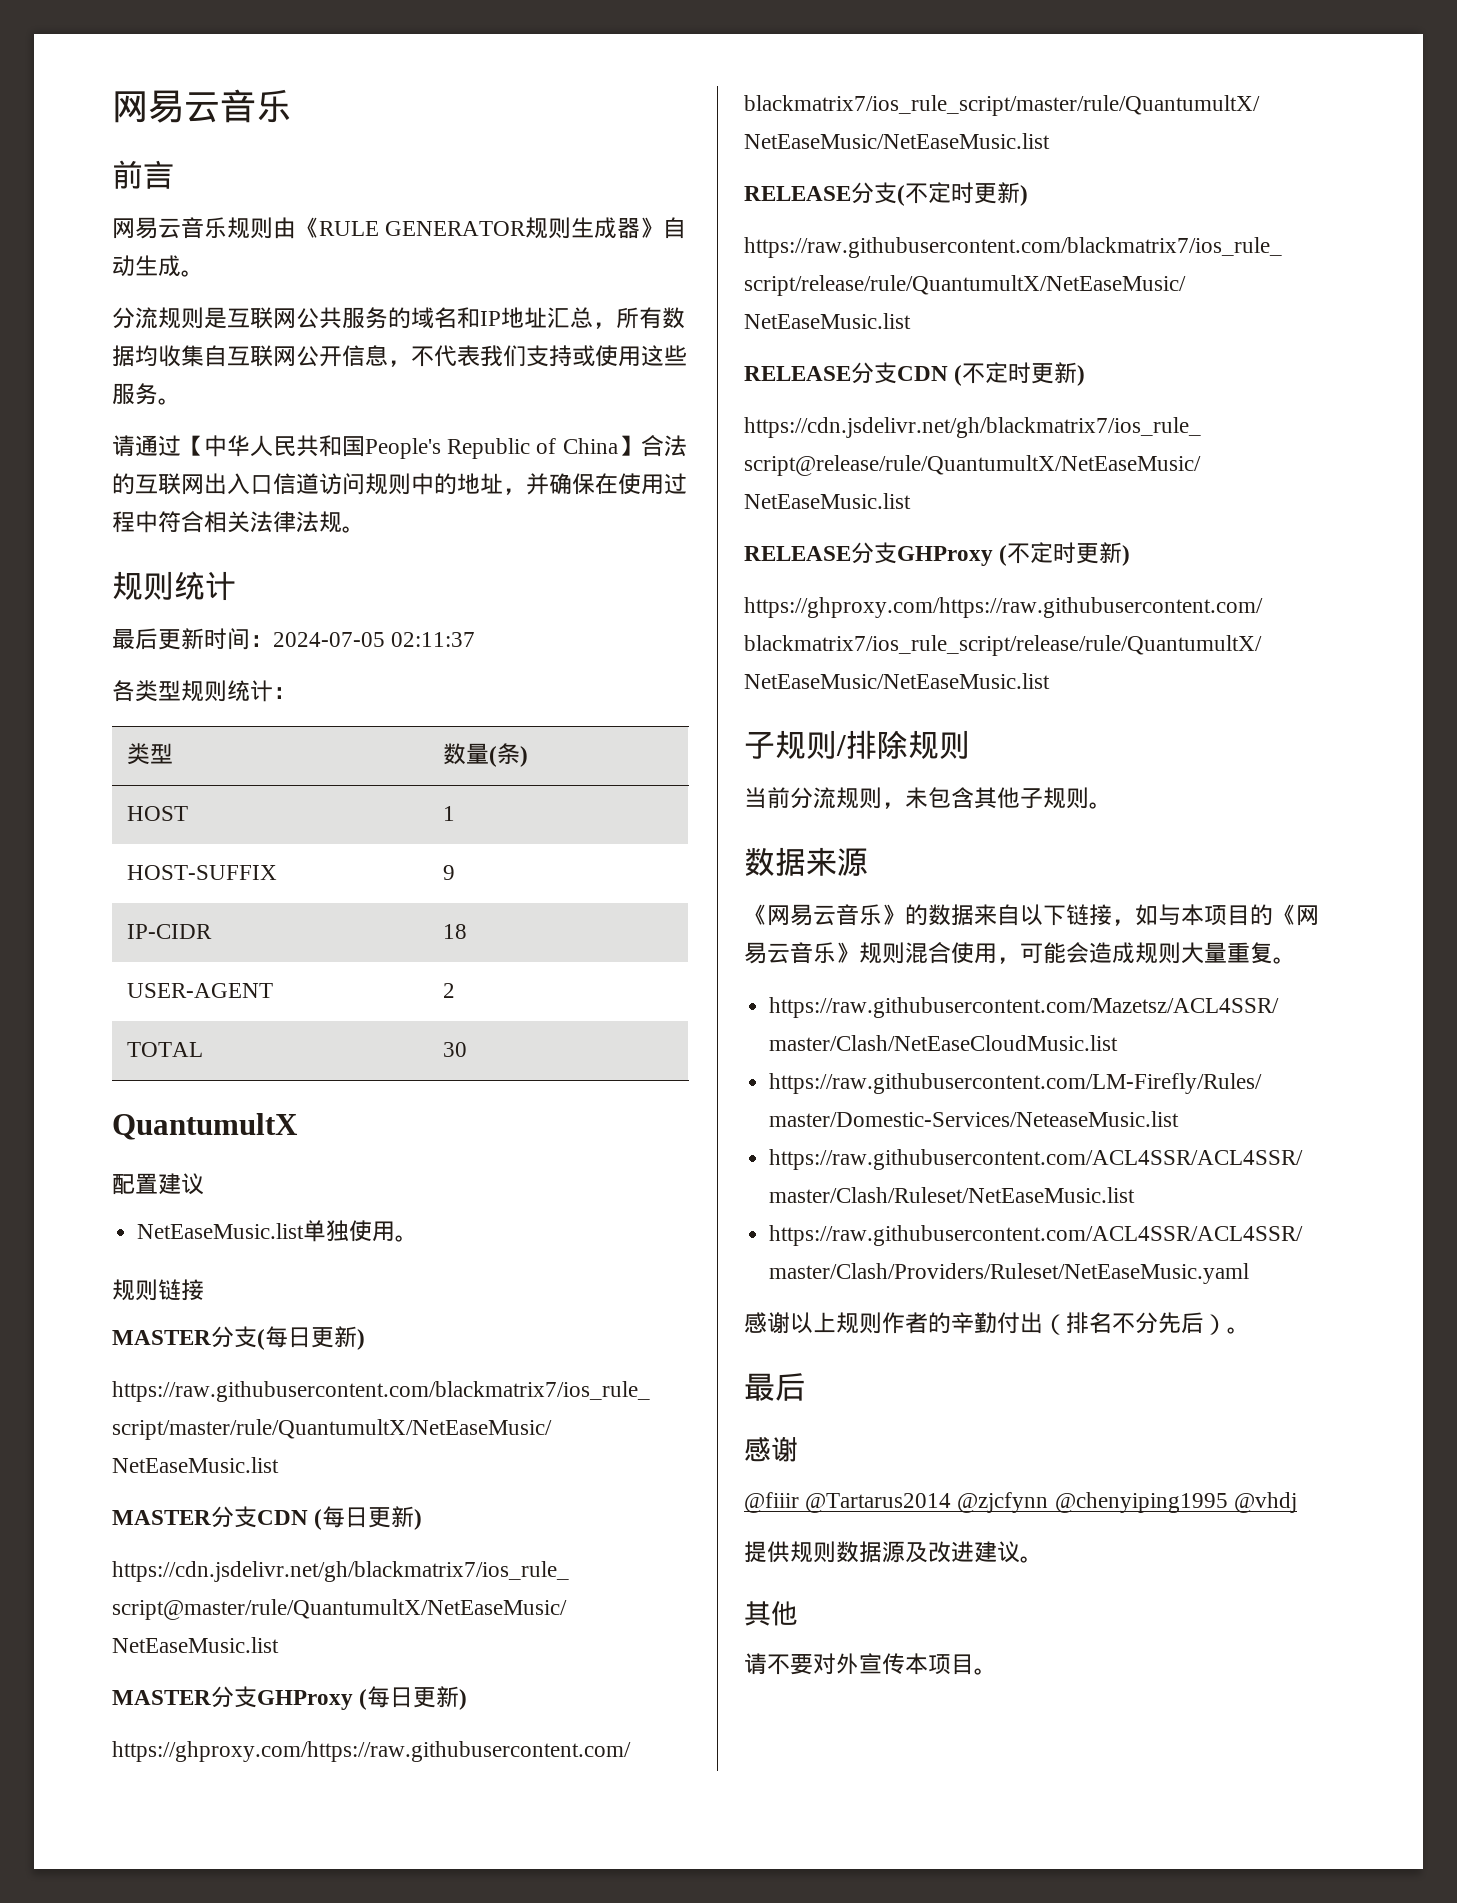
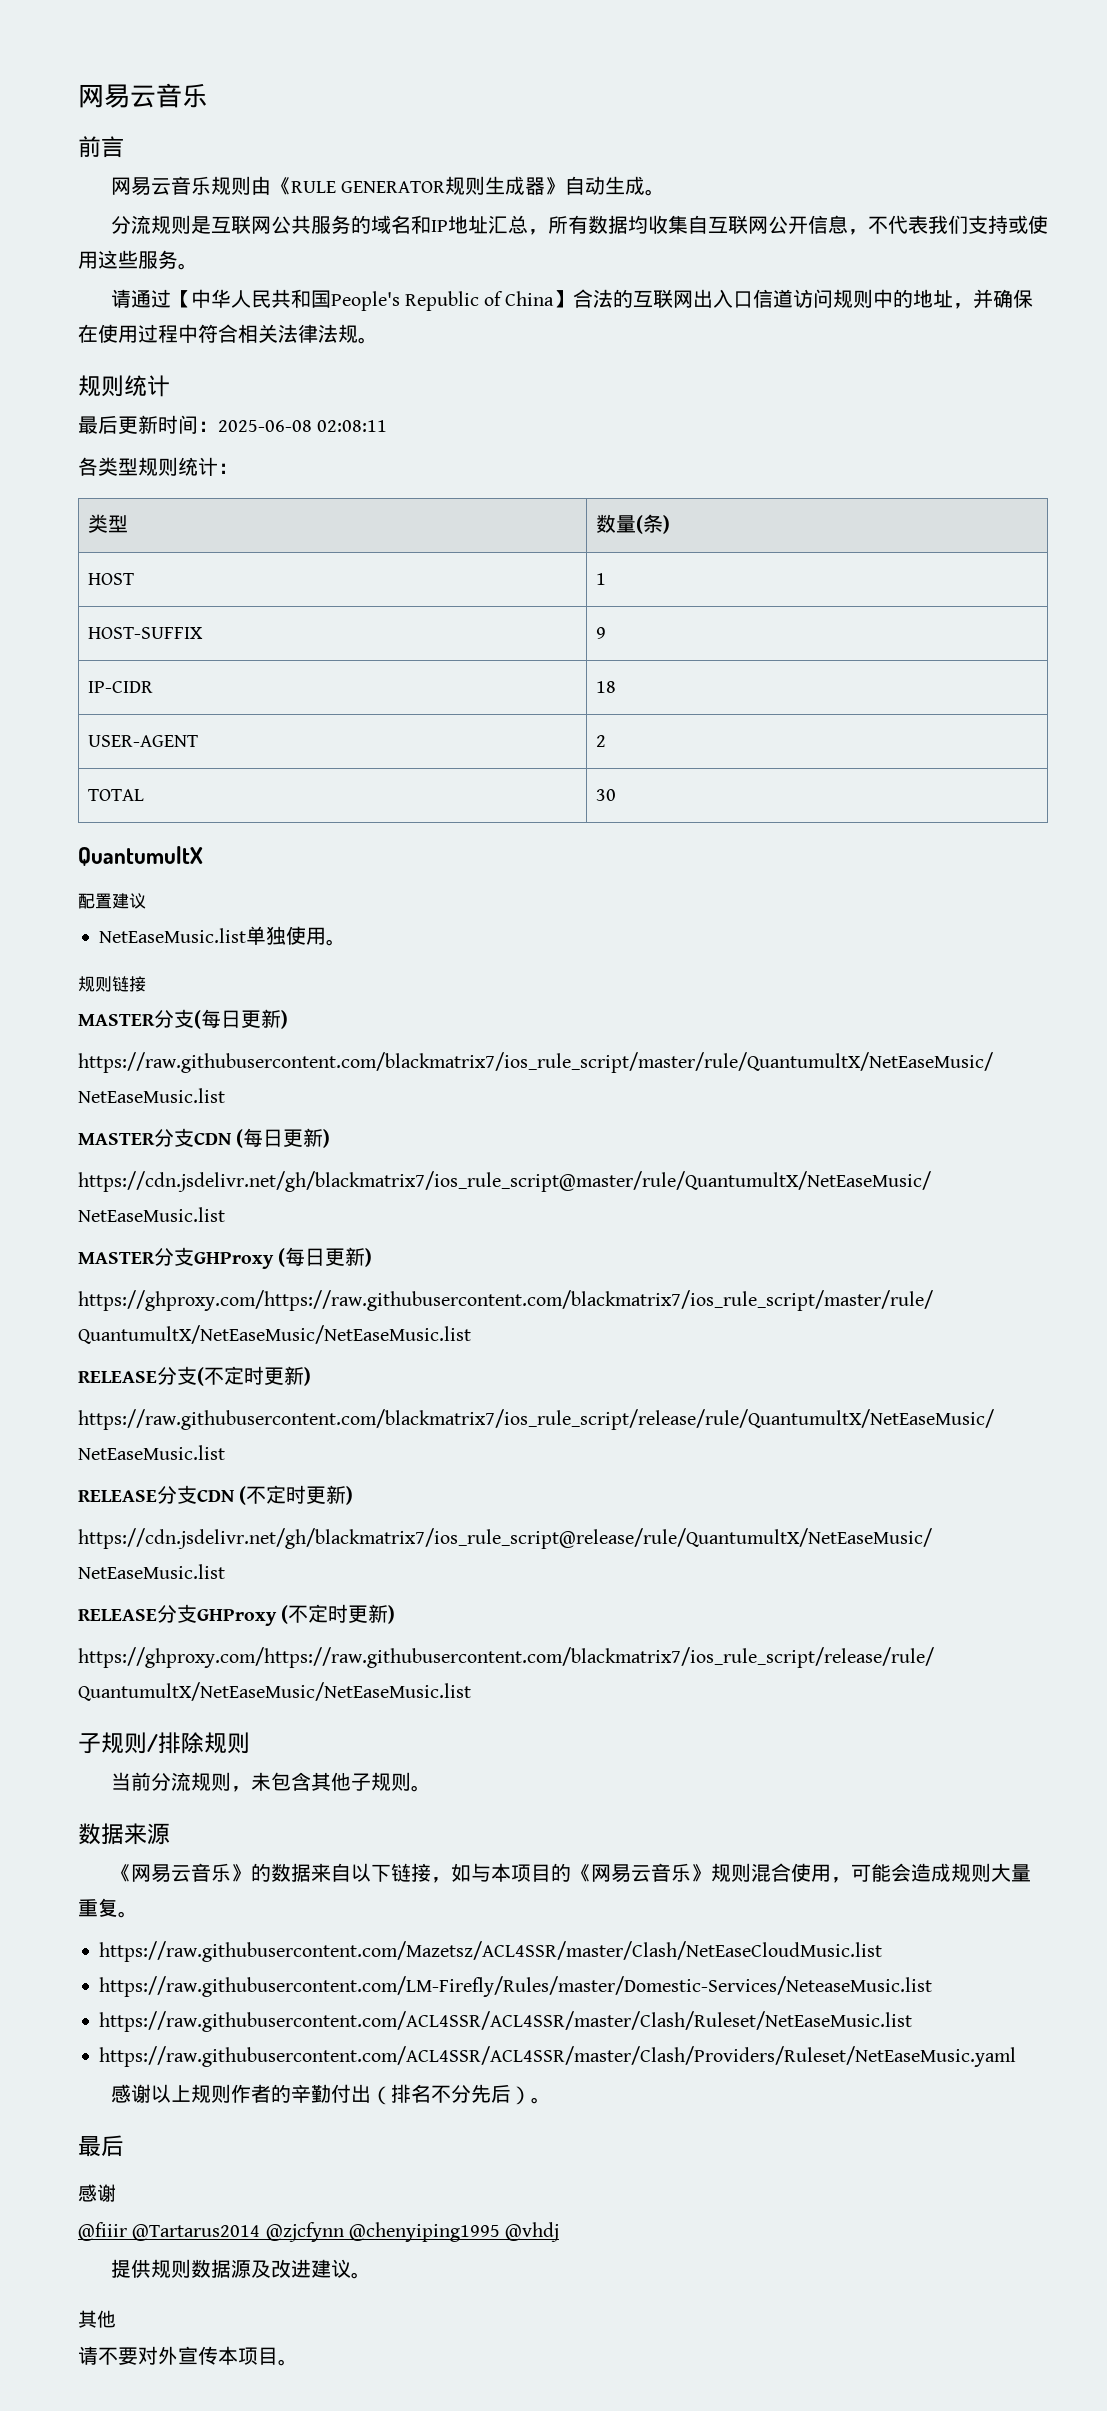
- 最后更新时间：2024-07-05 02:11:37
+ 最后更新时间：2025-06-08 02:08:11

